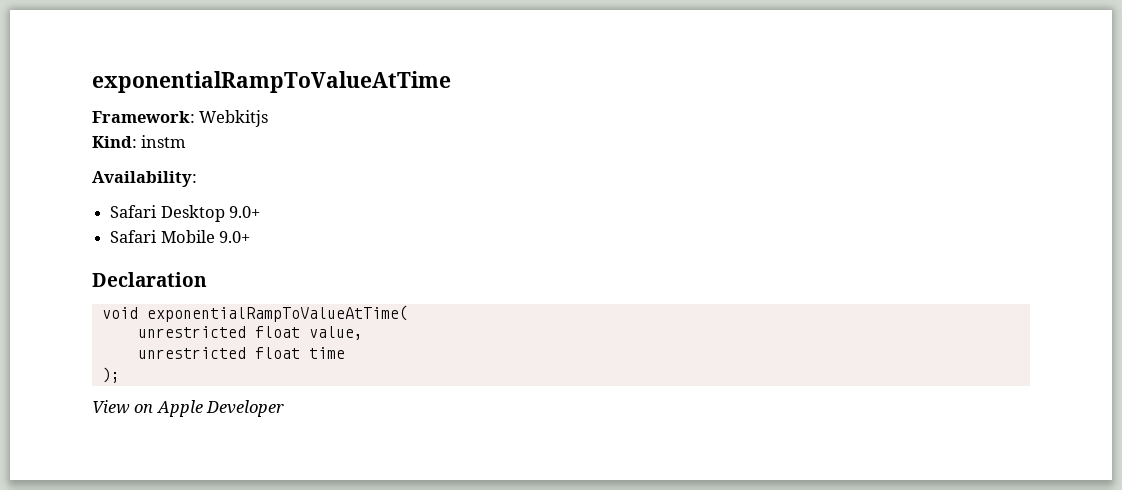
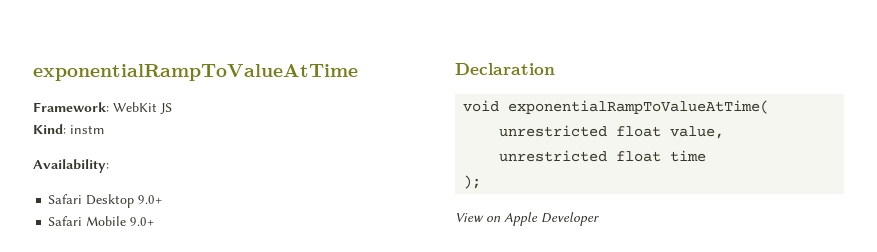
- Framework: Webkitjs
+ Framework: WebKit JS

